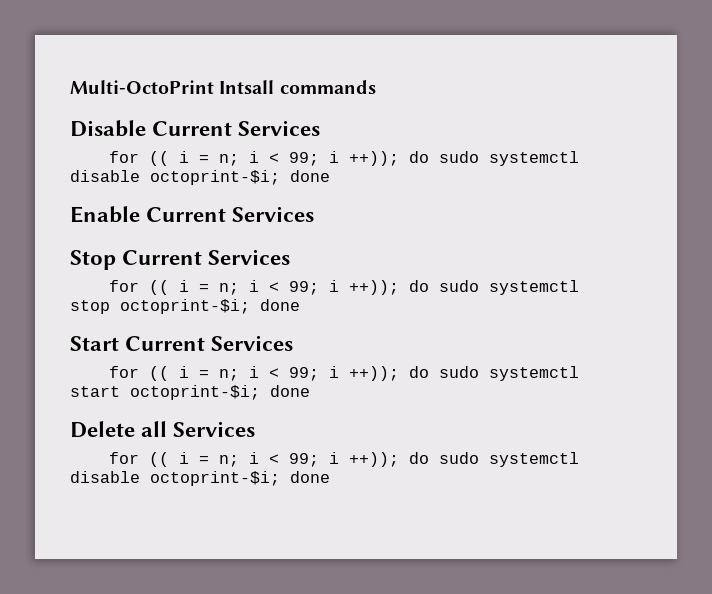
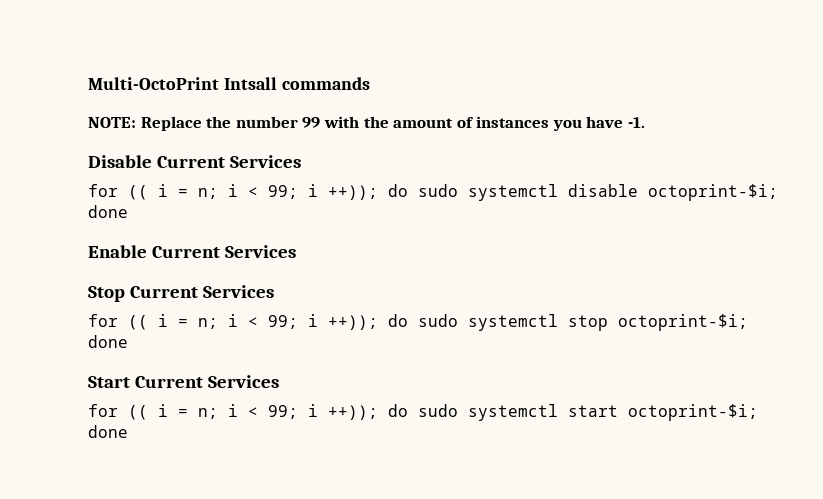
+ NOTE: Replace the number 99 with the amount of instances you have -1.
- Delete all Services
- for (( i = n; i < 99; i ++)); do sudo systemctl disable octoprint-$i; done

